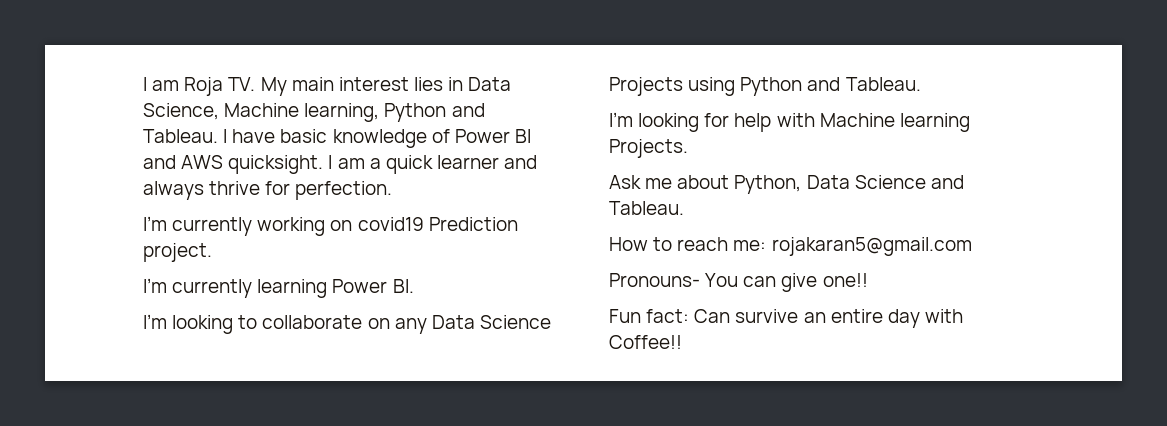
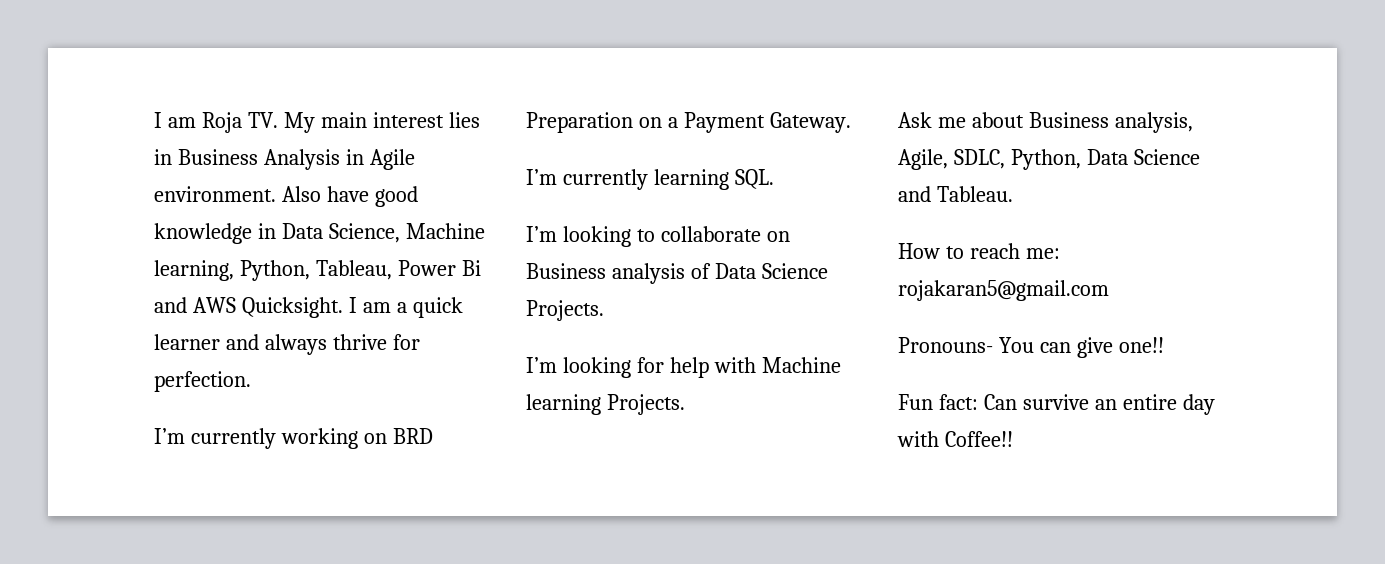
- I am Roja TV. My main interest lies in Data Science, Machine learning, Python and Tableau. I have basic knowledge of Power BI and AWS quicksight.
+ I am Roja TV. My main interest lies in Business Analysis in Agile environment. Also have good knowledge in Data Science, Machine learning, Python, Tableau, Power Bi and AWS Quicksight.
- I’m currently working on covid19 Prediction project.
+ I’m currently working on BRD Preparation on a Payment Gateway.
- I’m currently learning Power BI.
+ I’m currently learning SQL.
- I’m looking to collaborate on any Data Science Projects using Python and Tableau.
+ I’m looking to collaborate on Business analysis of Data Science Projects.
- Ask me about Python, Data Science and Tableau.
+ Ask me about Business analysis, Agile, SDLC, Python, Data Science and Tableau.

